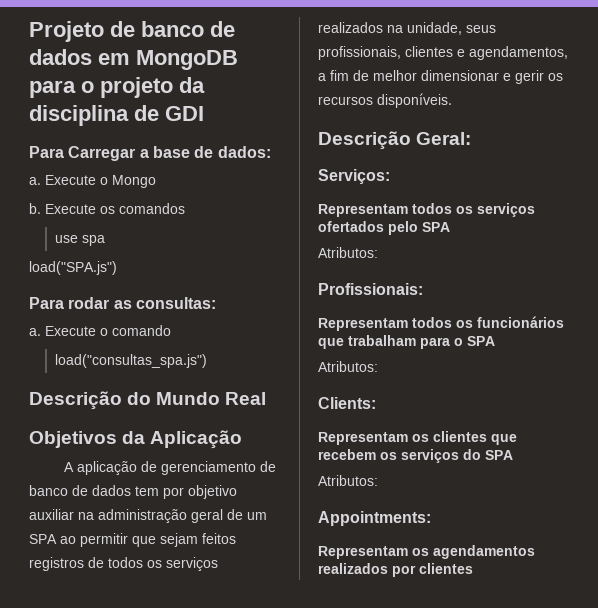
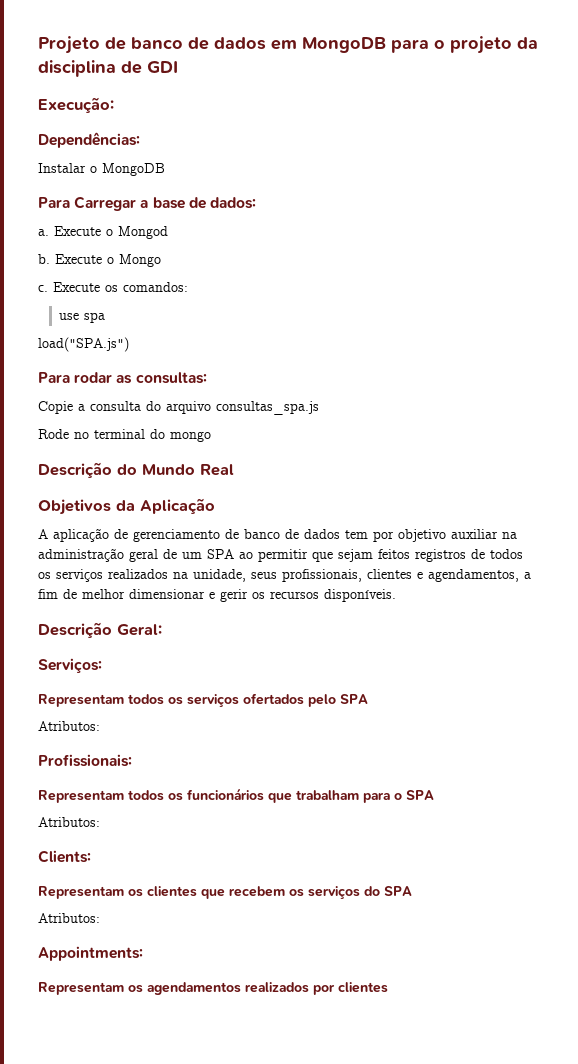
+ Execução:
+ Dependências:
+ Instalar o MongoDB
- Execute o Mongo
+ Execute o Mongod
- Execute os comandos
+ Execute o Mongo
+ c. Execute os comandos:
- a. Execute o comando
- load("consultas_spa.js")
+ Copie a consulta do arquivo consultas_spa.js
+ Rode no terminal do mongo

